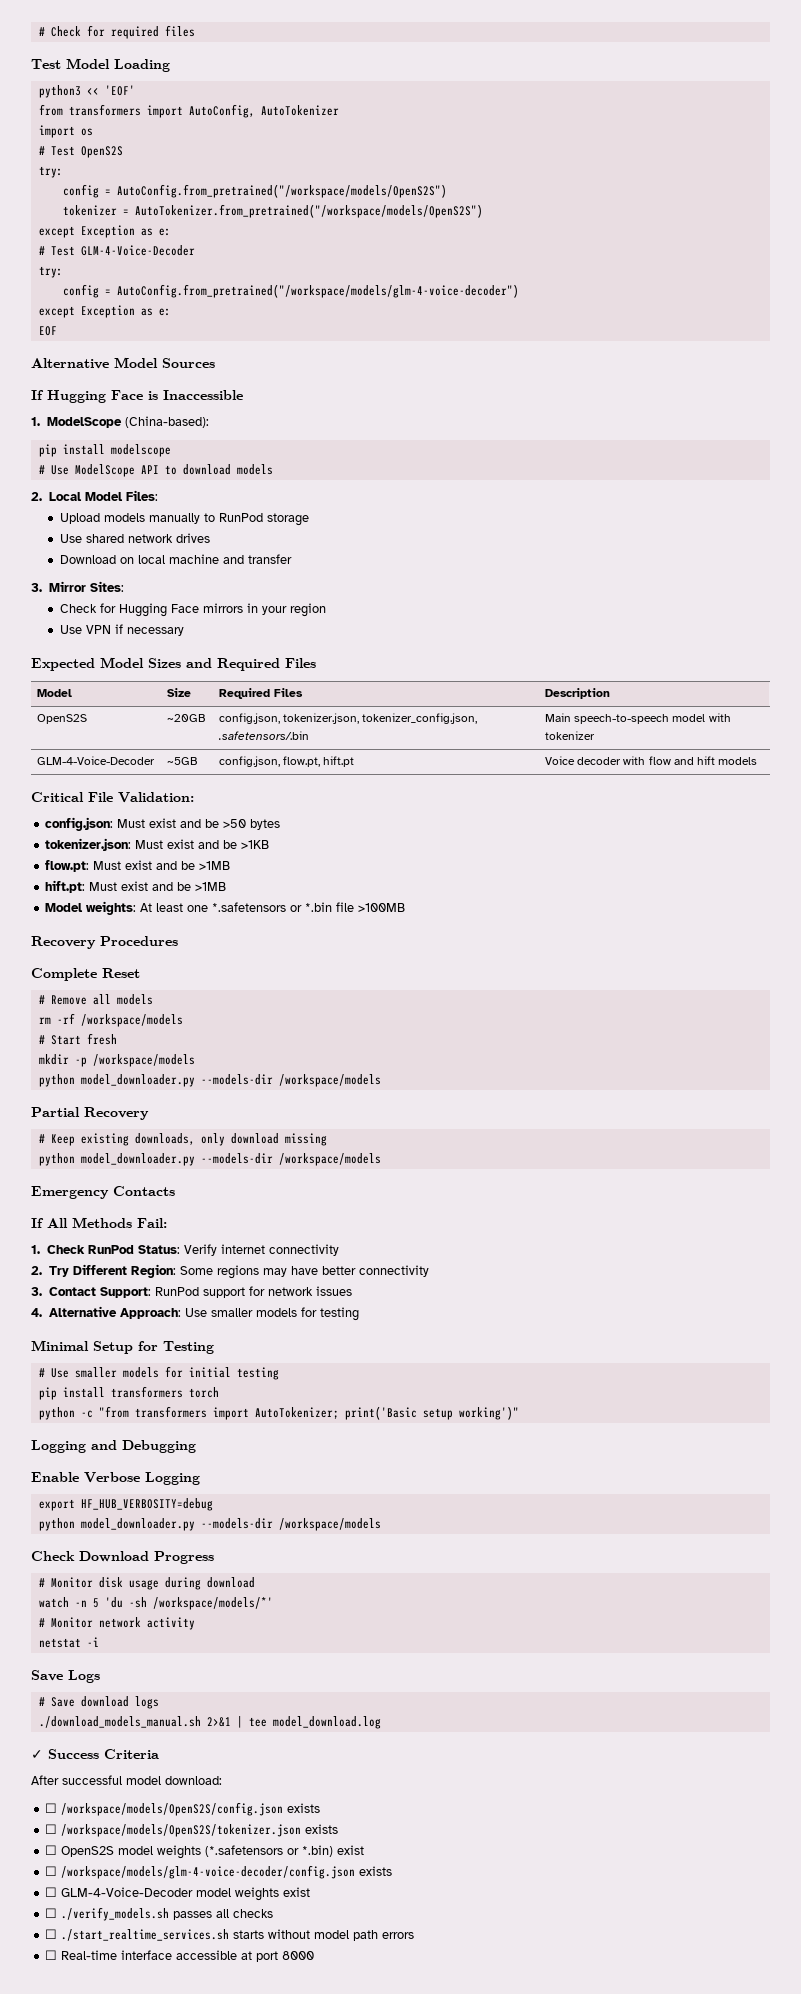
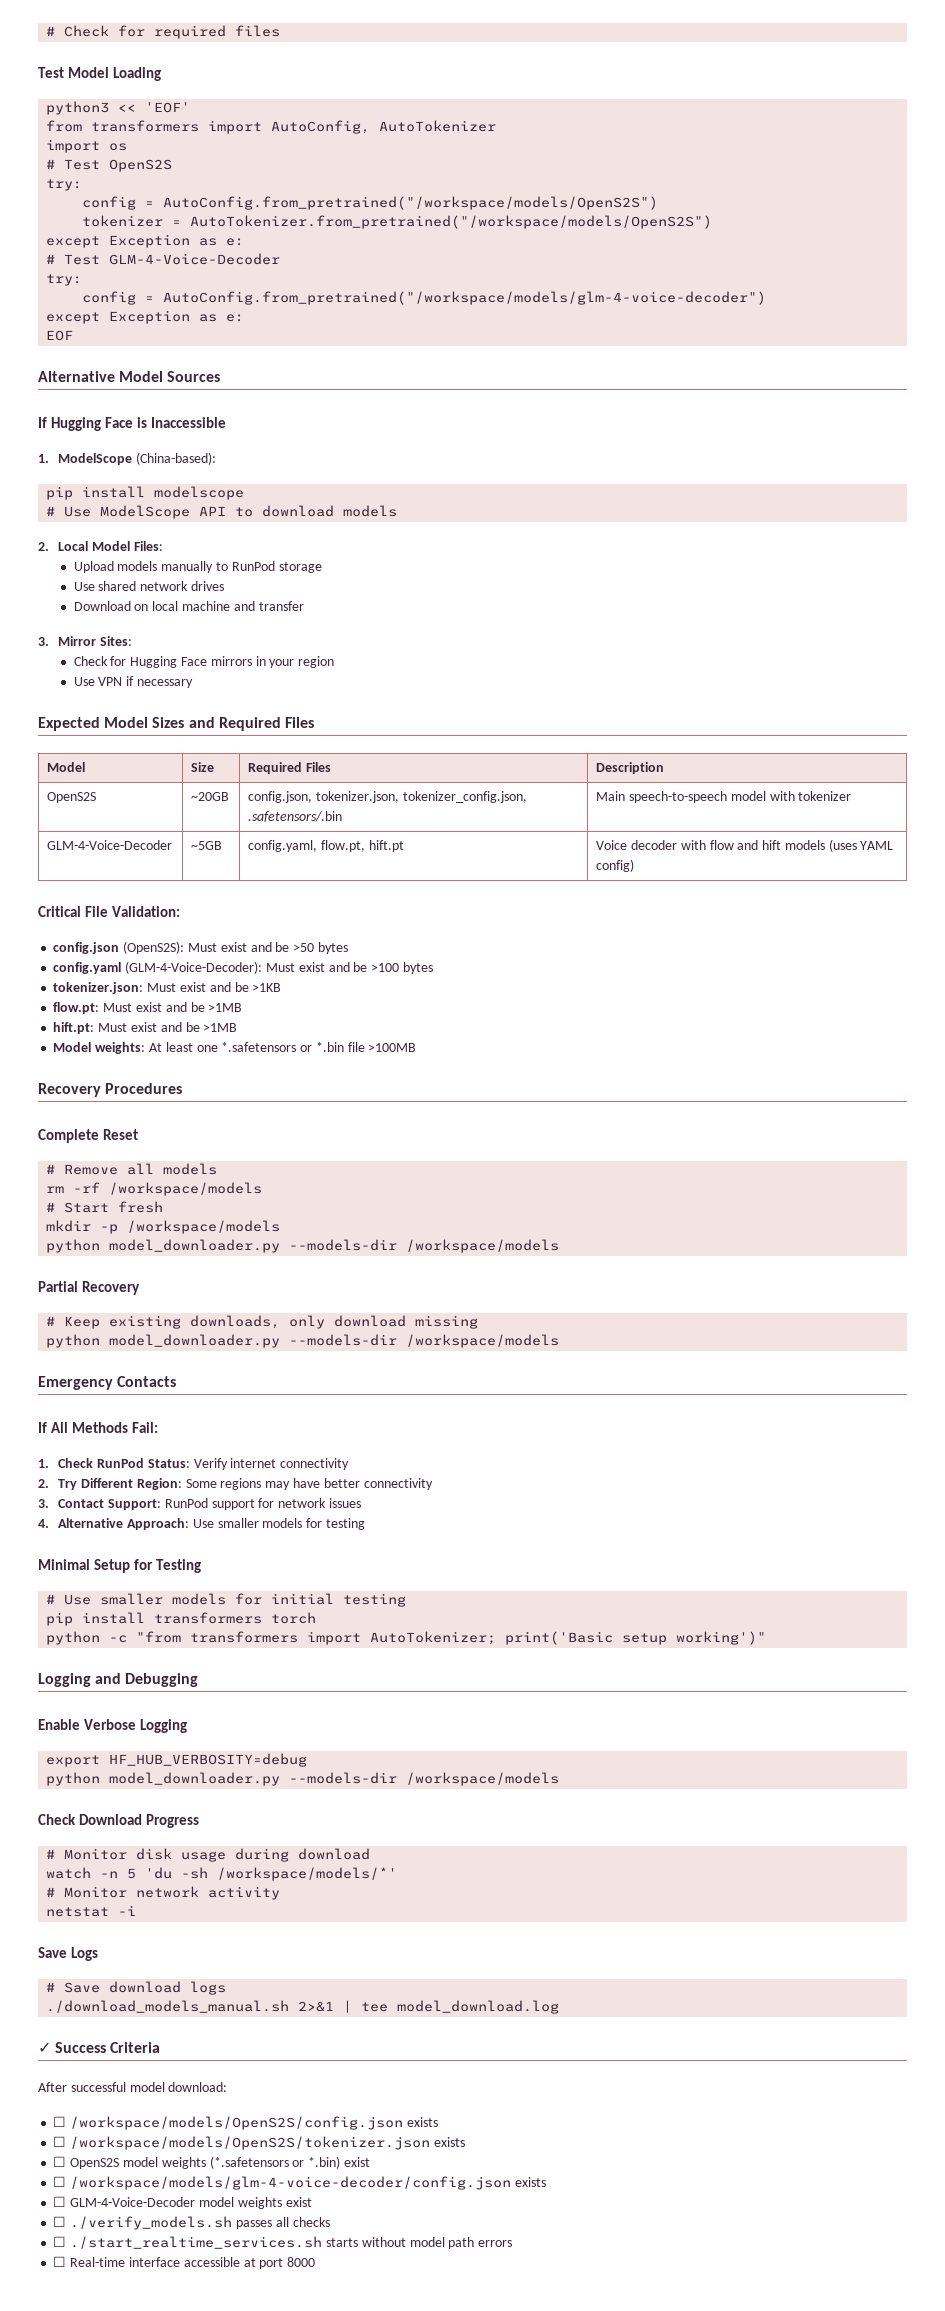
- GLM-4-Voice-Decoder | ~5GB | config.json, flow.pt, hift.pt | Voice decoder with flow and hift models
+ GLM-4-Voice-Decoder | ~5GB | config.yaml, flow.pt, hift.pt | Voice decoder with flow and hift models (uses YAML config)
- config.json: Must exist and be >50 bytes
+ config.json (OpenS2S): Must exist and be >50 bytes
+ config.yaml (GLM-4-Voice-Decoder): Must exist and be >100 bytes

